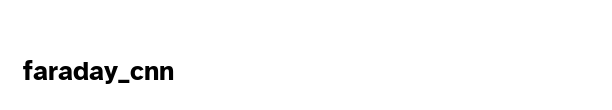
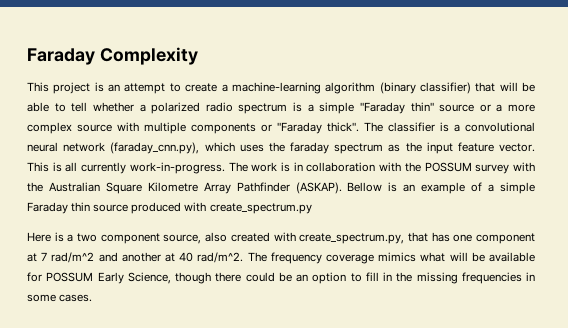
- faraday_cnn
+ Faraday Complexity
+ This project is an attempt to create a machine-learning algorithm (binary classifier) that will be able to tell whether a polarized radio spectrum is a simple "Faraday thin" source or a more complex source with multiple components or "Faraday thick". The classifier is a convolutional neural network (faraday_cnn.py), which uses the faraday spectrum as the input feature vector. This is all currently work-in-progress. The work is in collaboration with the POSSUM survey with the Australian Square Kilometre Array Pathfinder (ASKAP). Bellow is an example of a simple Faraday thin source produced with create_spectrum.py
+ Here is a two component source, also created with create_spectrum.py, that has one component at 7 rad/m^2 and another at 40 rad/m^2. The frequency coverage mimics what will be available for POSSUM Early Science, though there could be an option to fill in the missing frequencies in some cases.

